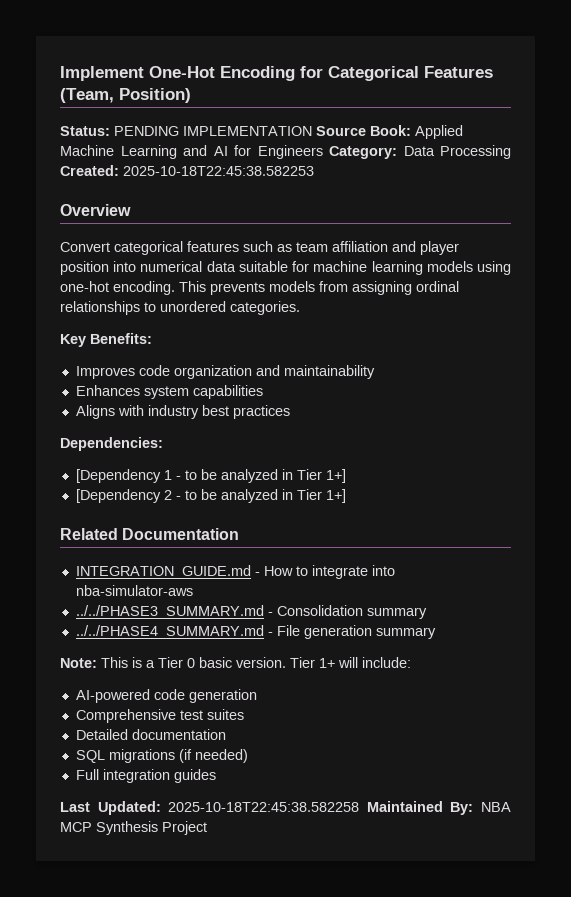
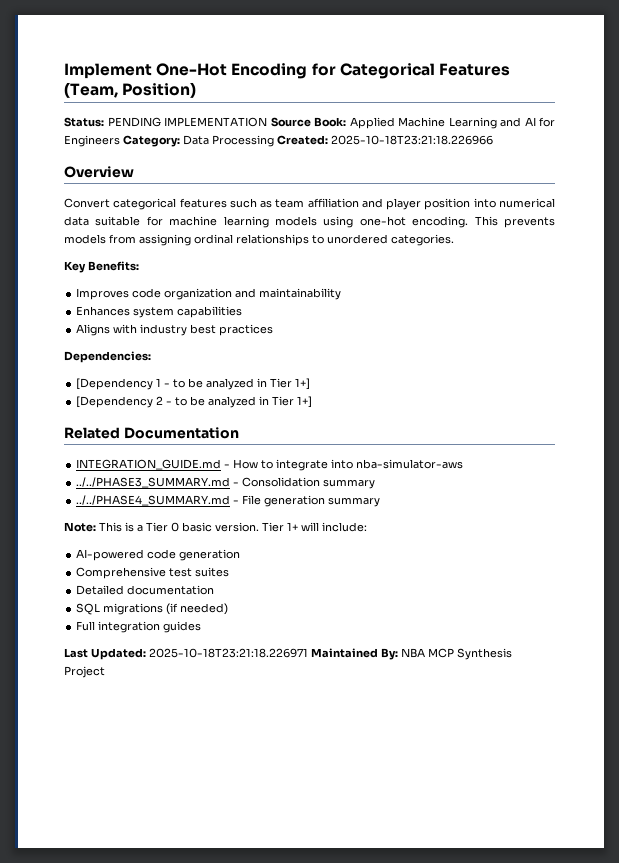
- Status: PENDING IMPLEMENTATION Source Book: Applied Machine Learning and AI for Engineers Category: Data Processing Created: 2025-10-18T22:45:38.582253
+ Status: PENDING IMPLEMENTATION Source Book: Applied Machine Learning and AI for Engineers Category: Data Processing Created: 2025-10-18T23:21:18.226966
- Last Updated: 2025-10-18T22:45:38.582258 Maintained By: NBA MCP Synthesis Project
+ Last Updated: 2025-10-18T23:21:18.226971 Maintained By: NBA MCP Synthesis Project

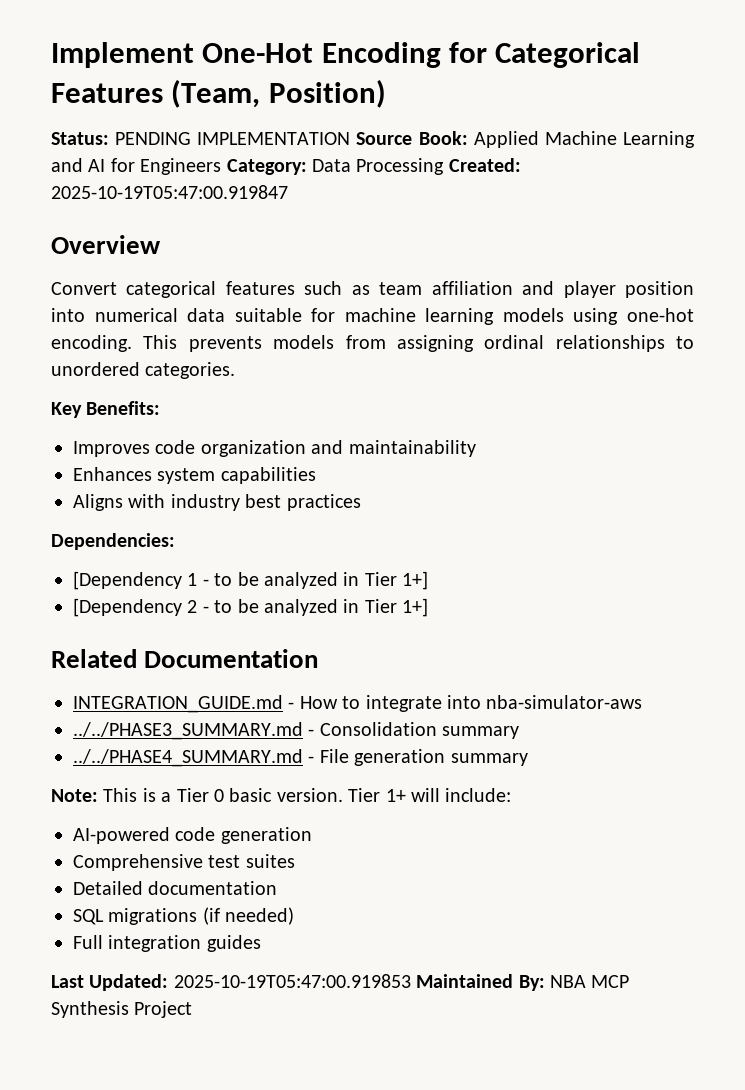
- Status: PENDING IMPLEMENTATION Source Book: Applied Machine Learning and AI for Engineers Category: Data Processing Created: 2025-10-18T23:21:18.226966
+ Status: PENDING IMPLEMENTATION Source Book: Applied Machine Learning and AI for Engineers Category: Data Processing Created: 2025-10-19T05:47:00.919847
- Last Updated: 2025-10-18T23:21:18.226971 Maintained By: NBA MCP Synthesis Project
+ Last Updated: 2025-10-19T05:47:00.919853 Maintained By: NBA MCP Synthesis Project

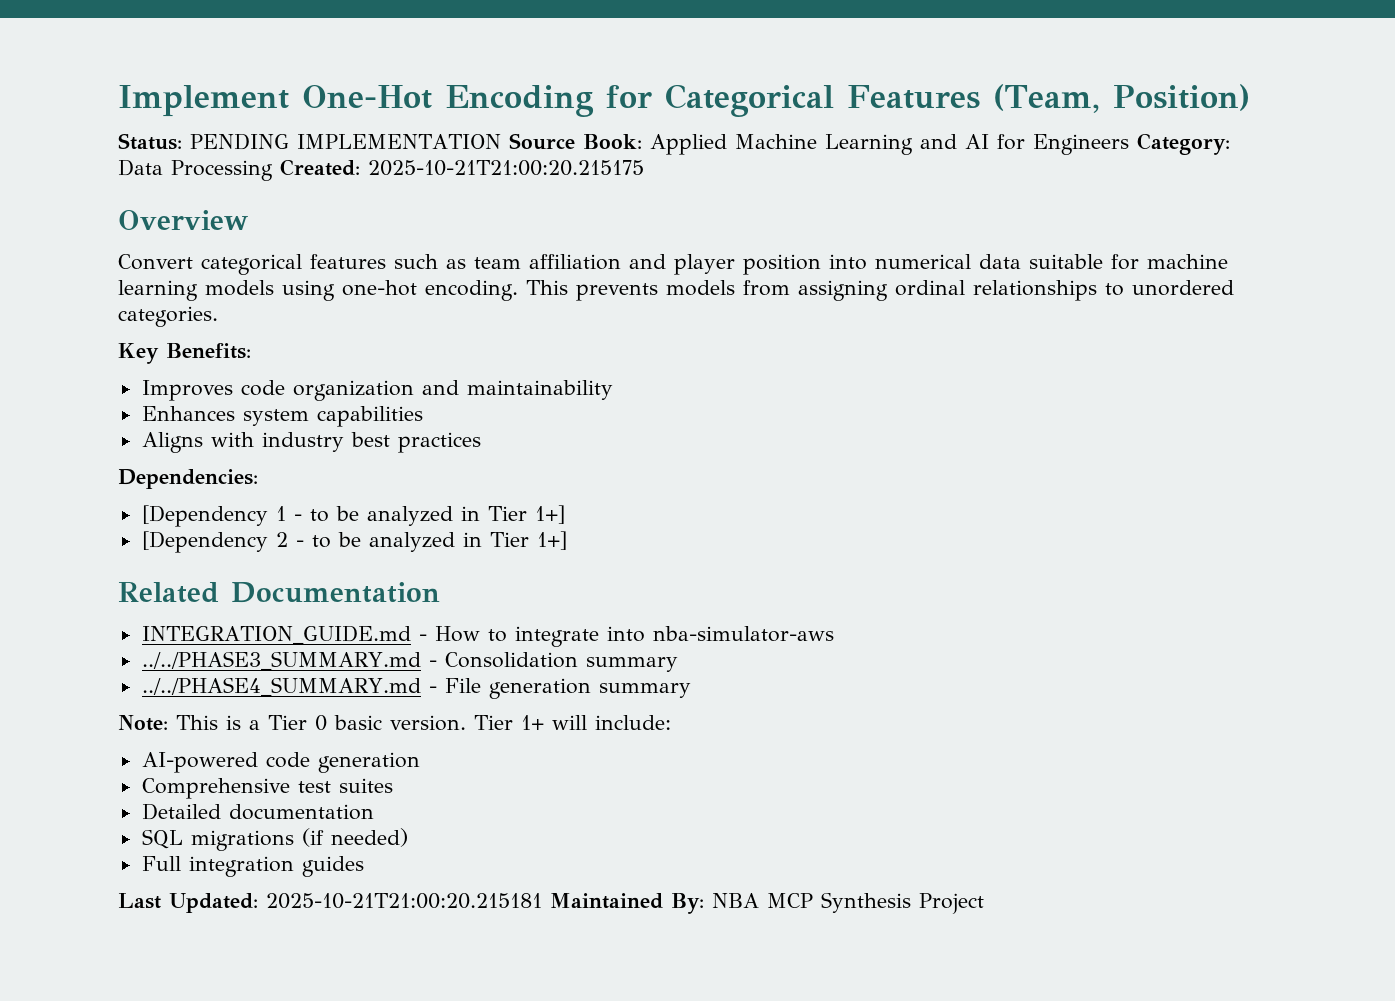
- Status: PENDING IMPLEMENTATION Source Book: Applied Machine Learning and AI for Engineers Category: Data Processing Created: 2025-10-19T05:47:00.919847
+ Status: PENDING IMPLEMENTATION Source Book: Applied Machine Learning and AI for Engineers Category: Data Processing Created: 2025-10-21T21:00:20.215175
- Last Updated: 2025-10-19T05:47:00.919853 Maintained By: NBA MCP Synthesis Project
+ Last Updated: 2025-10-21T21:00:20.215181 Maintained By: NBA MCP Synthesis Project

